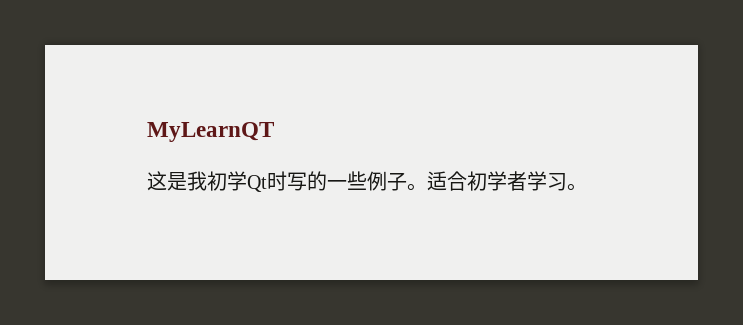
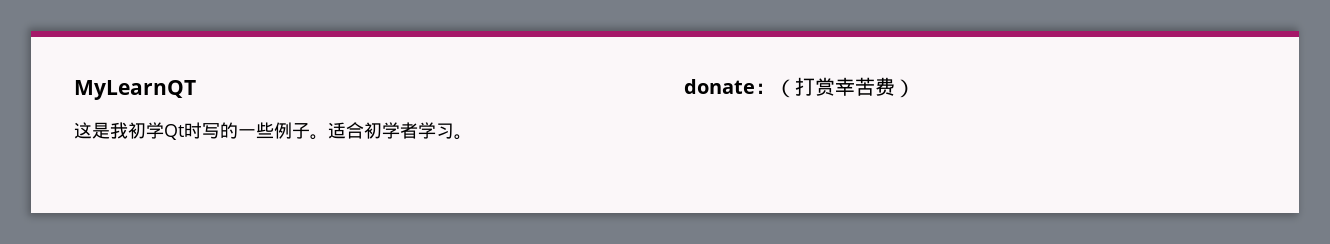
+ donate：（打赏幸苦费）

